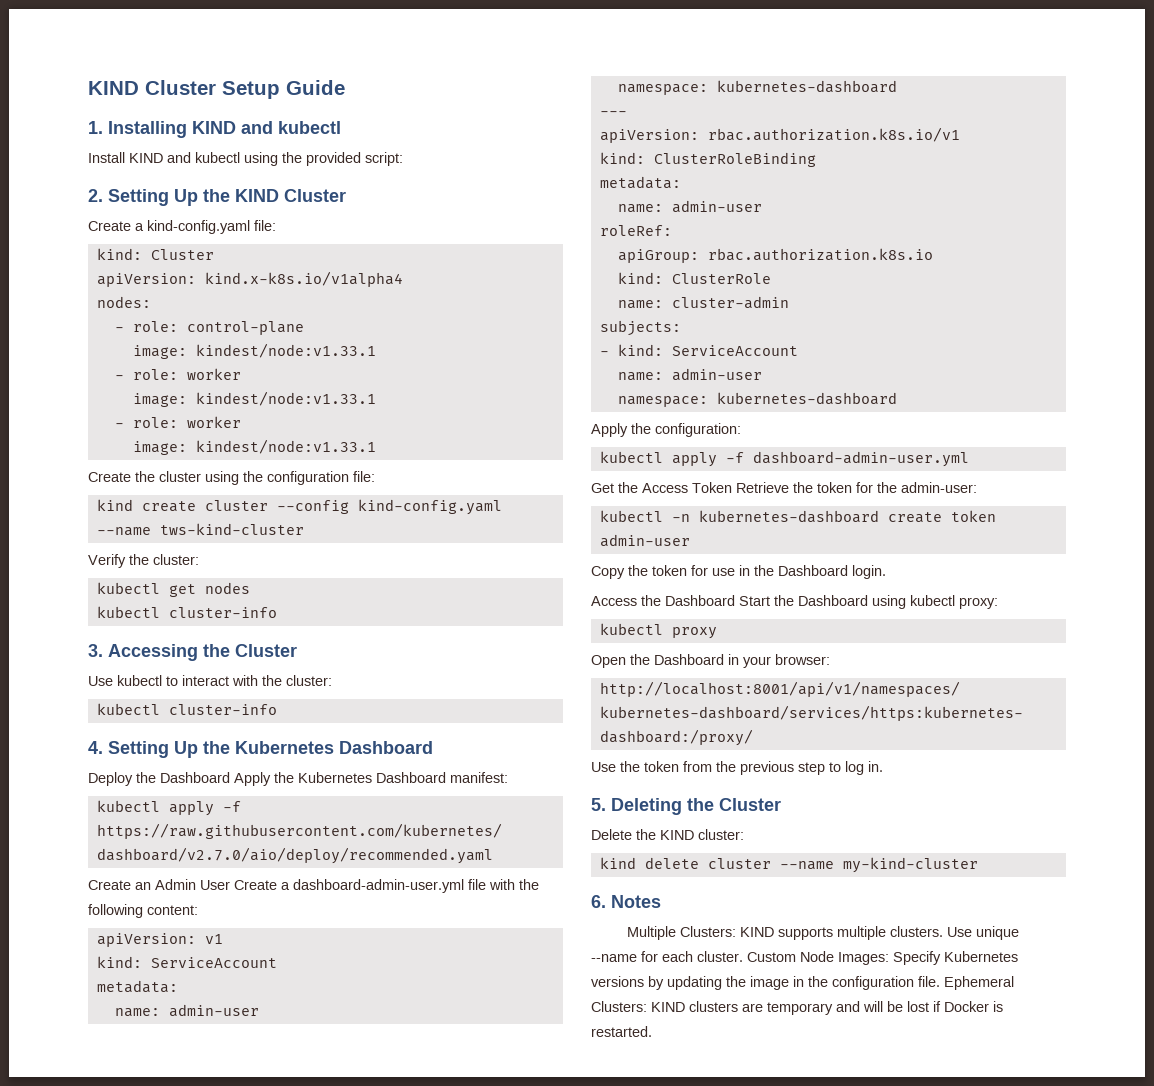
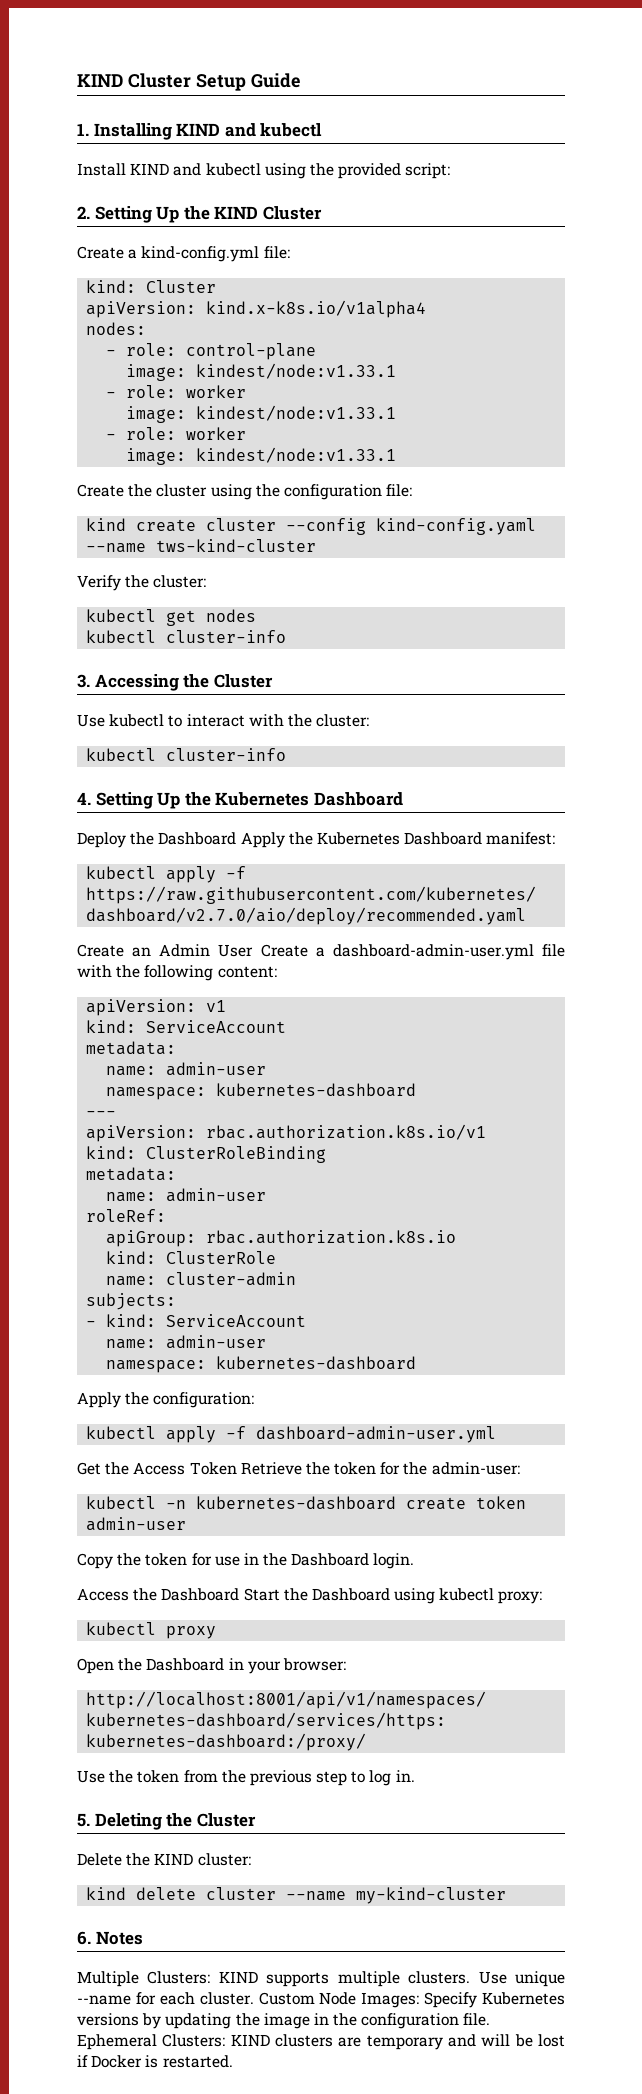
- Create a kind-config.yaml file:
+ Create a kind-config.yml file:

